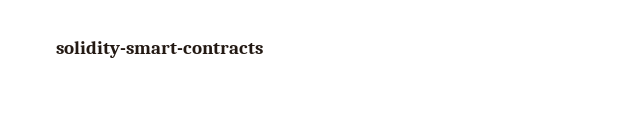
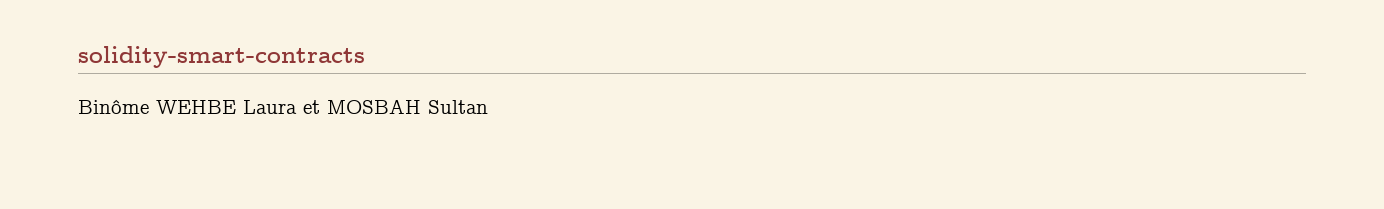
+ Binôme WEHBE Laura et MOSBAH Sultan

